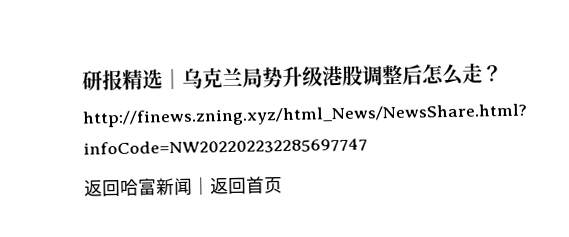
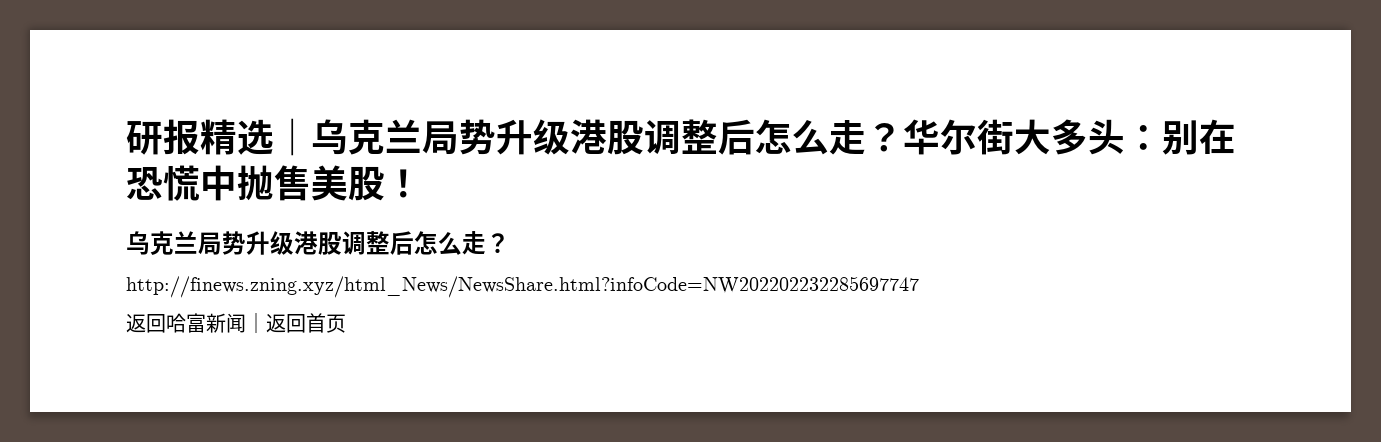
+ 华尔街大多头：别在恐慌中抛售美股！
+ 乌克兰局势升级港股调整后怎么走？

